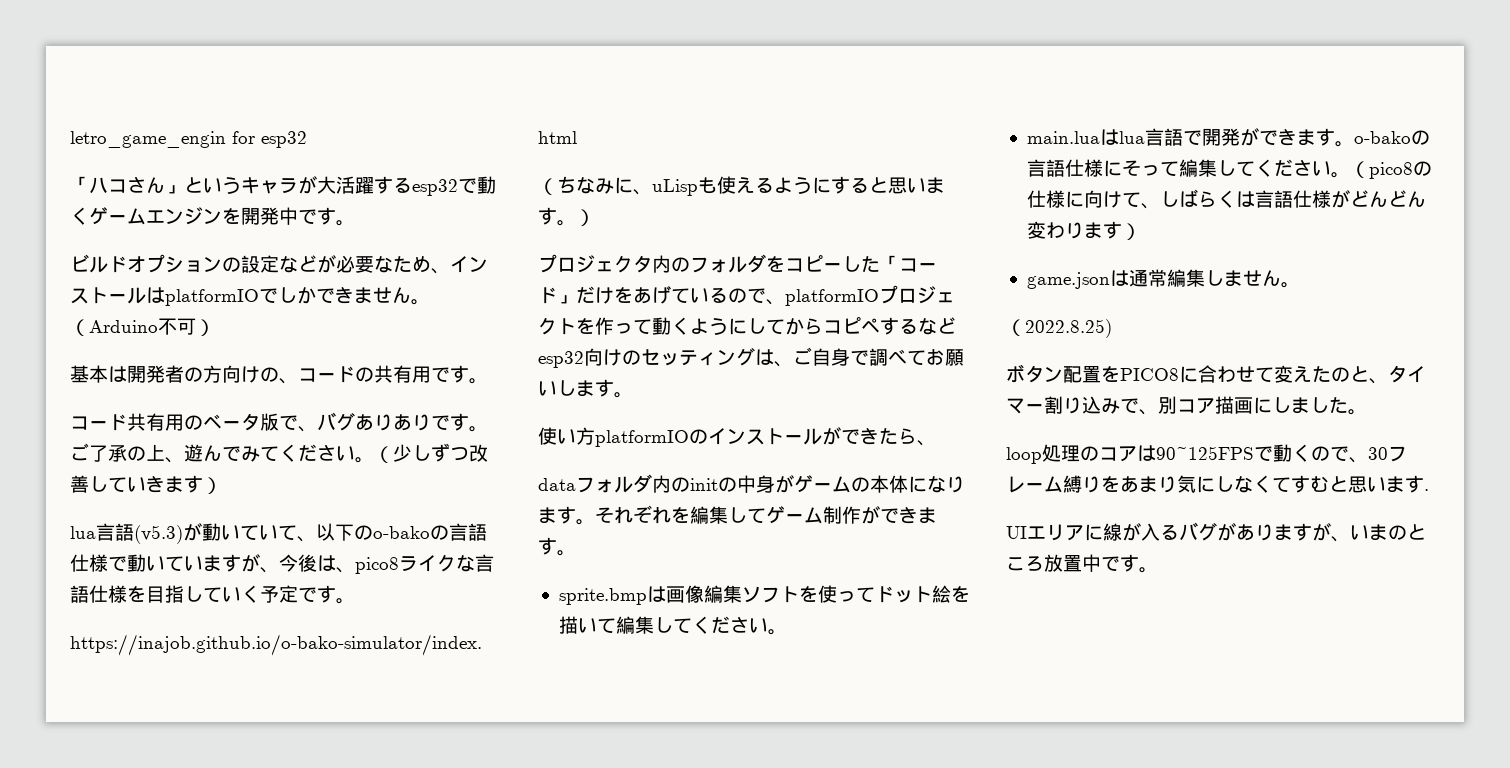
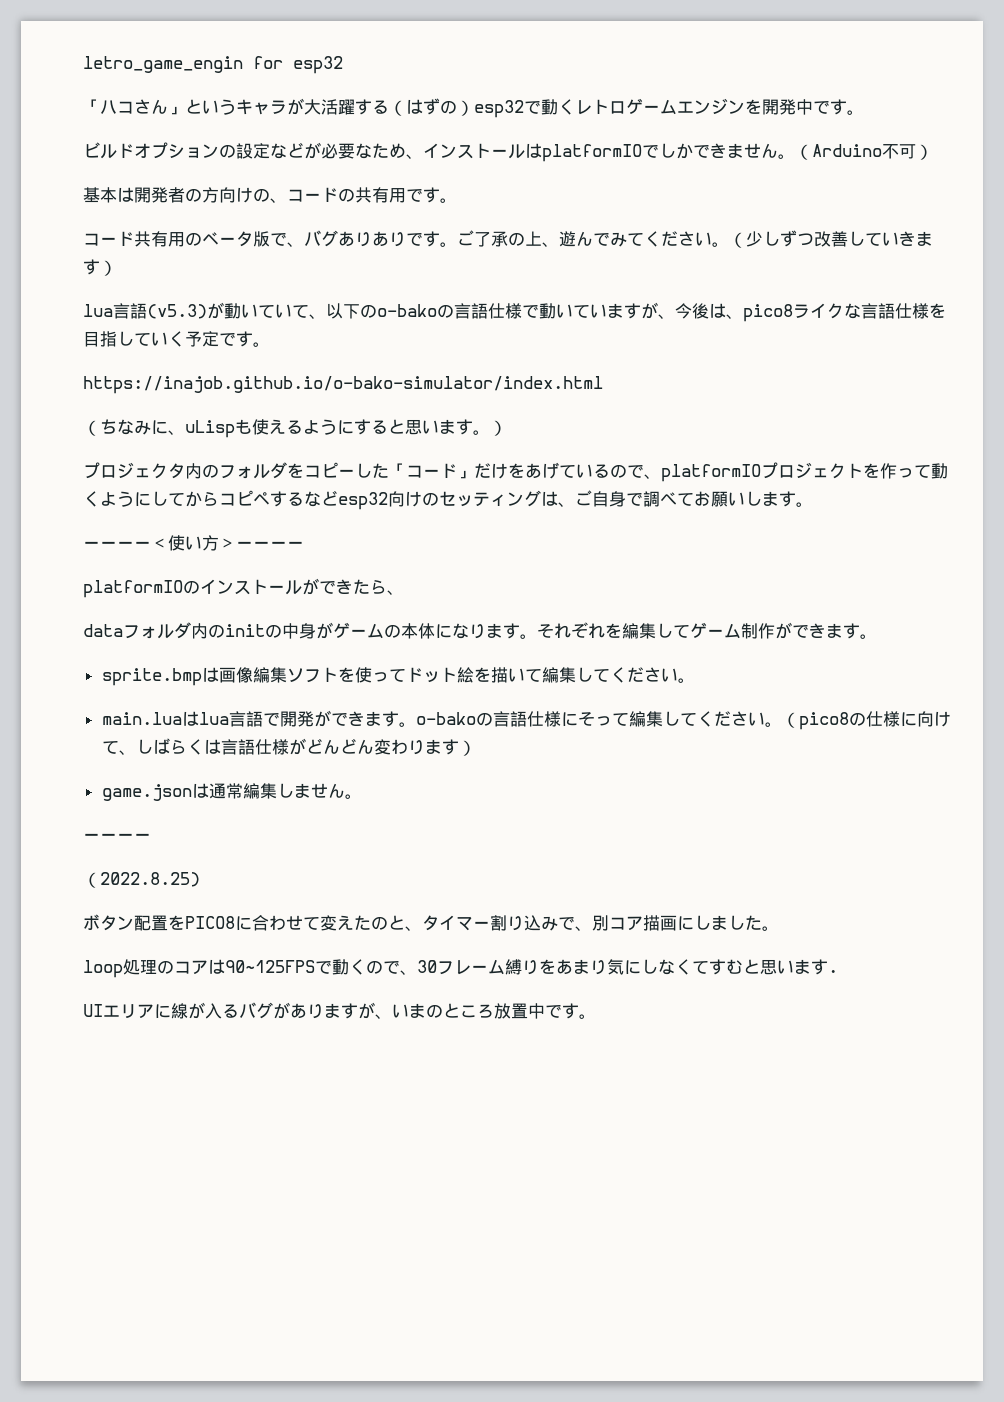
- 「ハコさん」というキャラが大活躍するesp32で動くゲームエンジンを開発中です。
+ 「ハコさん」というキャラが大活躍する（はずの）esp32で動くレトロゲームエンジンを開発中です。
- 使い方platformIOのインストールができたら、
+ ーーーー＜使い方＞ーーーー
+ platformIOのインストールができたら、
  game.jsonは通常編集しません。
+ ーーーー

